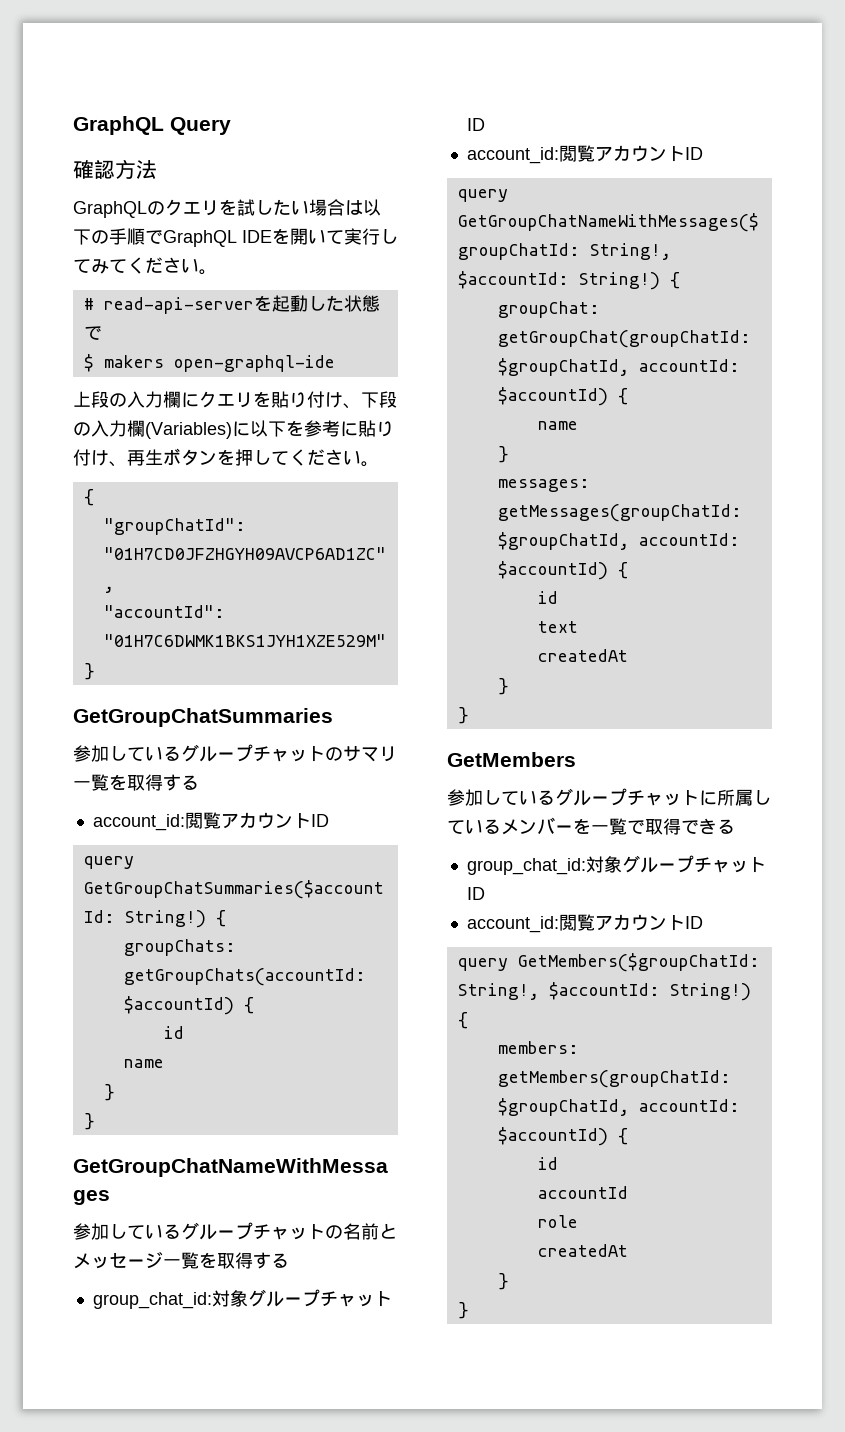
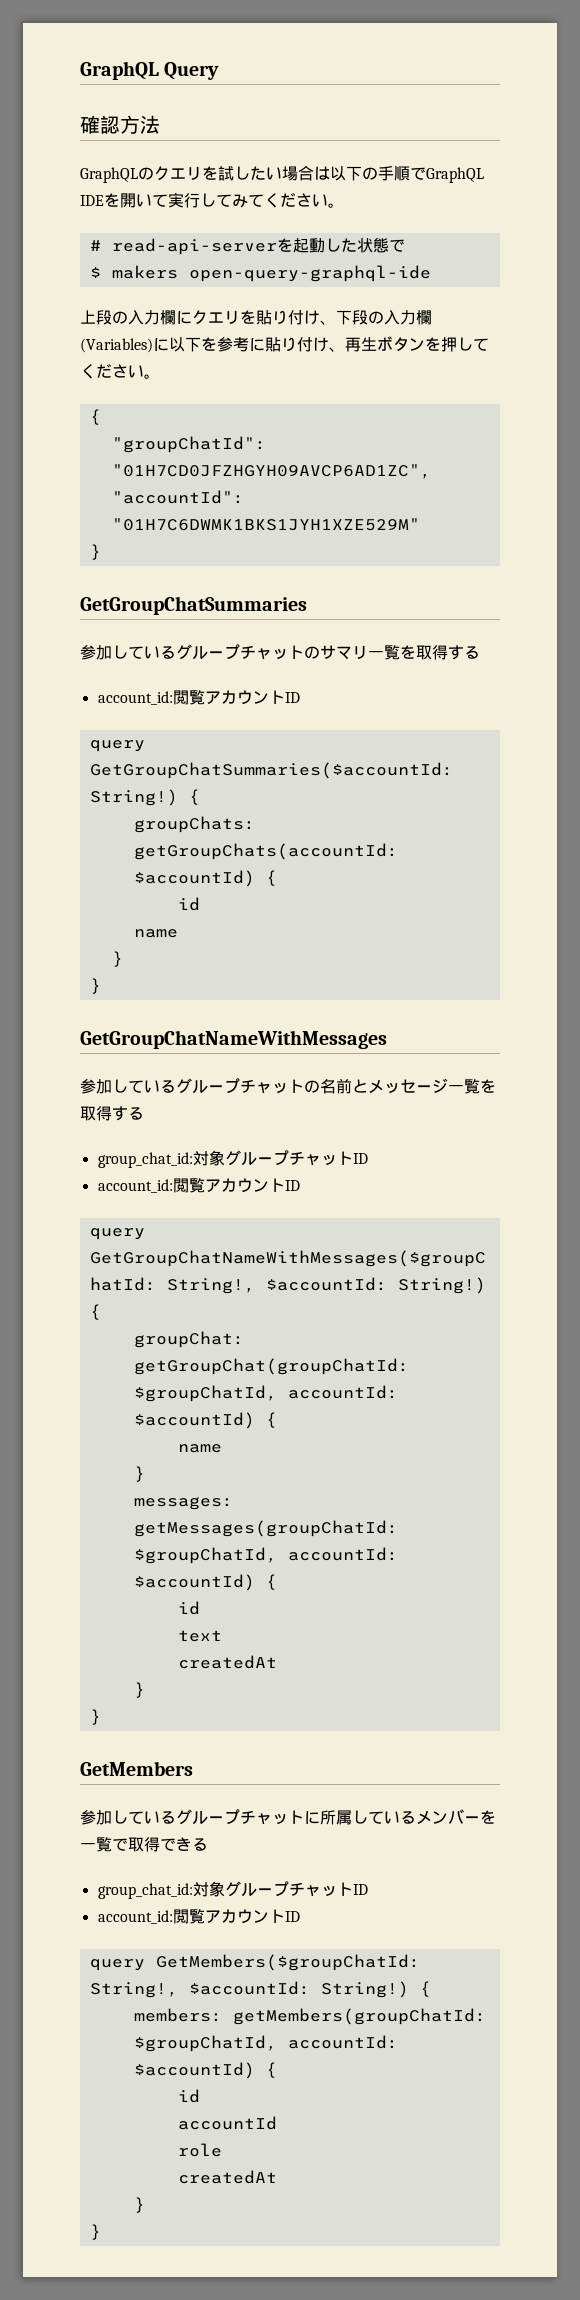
- $ makers open-graphql-ide
+ $ makers open-query-graphql-ide

